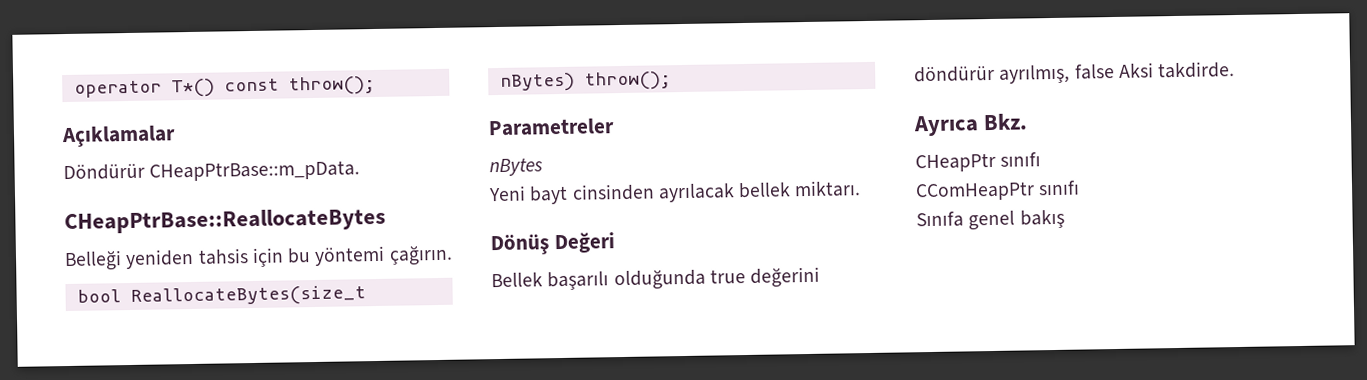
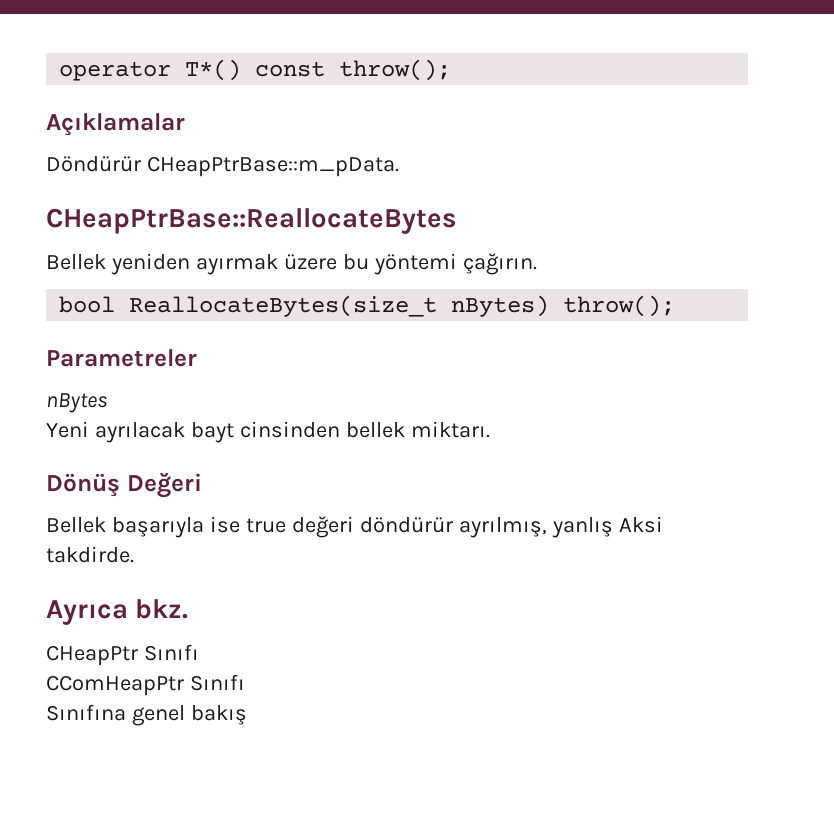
- Belleği yeniden tahsis için bu yöntemi çağırın.
+ Bellek yeniden ayırmak üzere bu yöntemi çağırın.
- Yeni bayt cinsinden ayrılacak bellek miktarı.
+ Yeni ayrılacak bayt cinsinden bellek miktarı.
- Bellek başarılı olduğunda true değerini döndürür ayrılmış, false Aksi takdirde.
+ Bellek başarıyla ise true değeri döndürür ayrılmış, yanlış Aksi takdirde.
- Ayrıca Bkz.
+ Ayrıca bkz.
- CHeapPtr sınıfı
+ CHeapPtr Sınıfı
- CComHeapPtr sınıfı
- Sınıfa genel bakış
+ CComHeapPtr Sınıfı
+ Sınıfına genel bakış

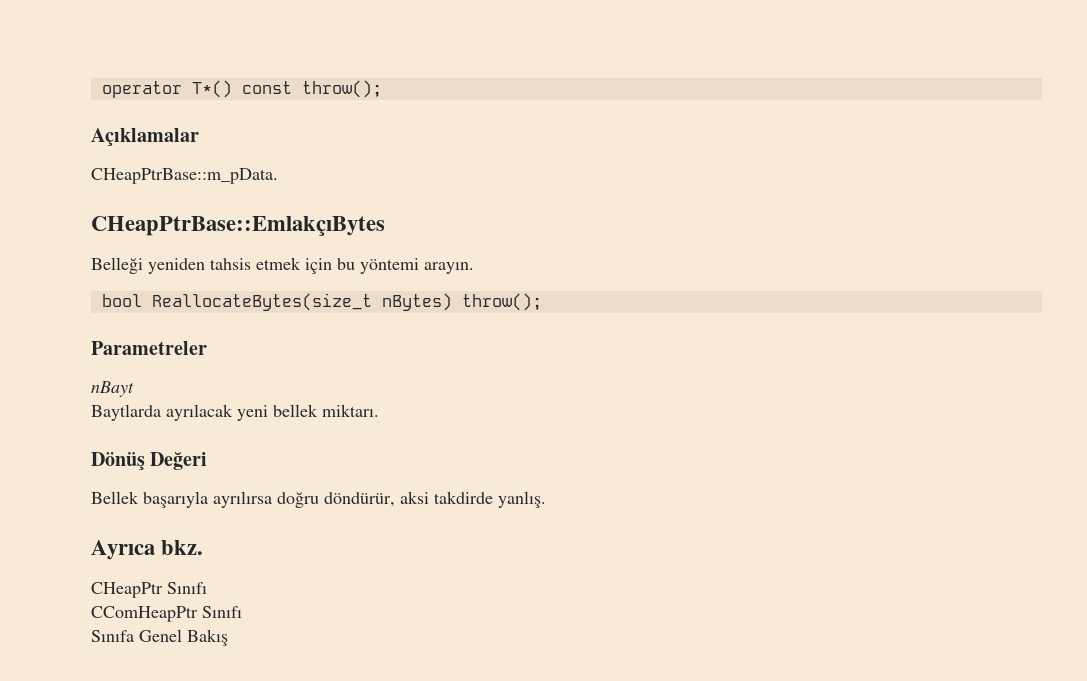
- Döndürür CHeapPtrBase::m_pData.
+ CHeapPtrBase::m_pData.
- CHeapPtrBase::ReallocateBytes
- Bellek yeniden ayırmak üzere bu yöntemi çağırın.
+ CHeapPtrBase::EmlakçıBytes
+ Belleği yeniden tahsis etmek için bu yöntemi arayın.
- nBytes
- Yeni ayrılacak bayt cinsinden bellek miktarı.
+ nBayt
+ Baytlarda ayrılacak yeni bellek miktarı.
- Bellek başarıyla ise true değeri döndürür ayrılmış, yanlış Aksi takdirde.
+ Bellek başarıyla ayrılırsa doğru döndürür, aksi takdirde yanlış.
- Sınıfına genel bakış
+ Sınıfa Genel Bakış

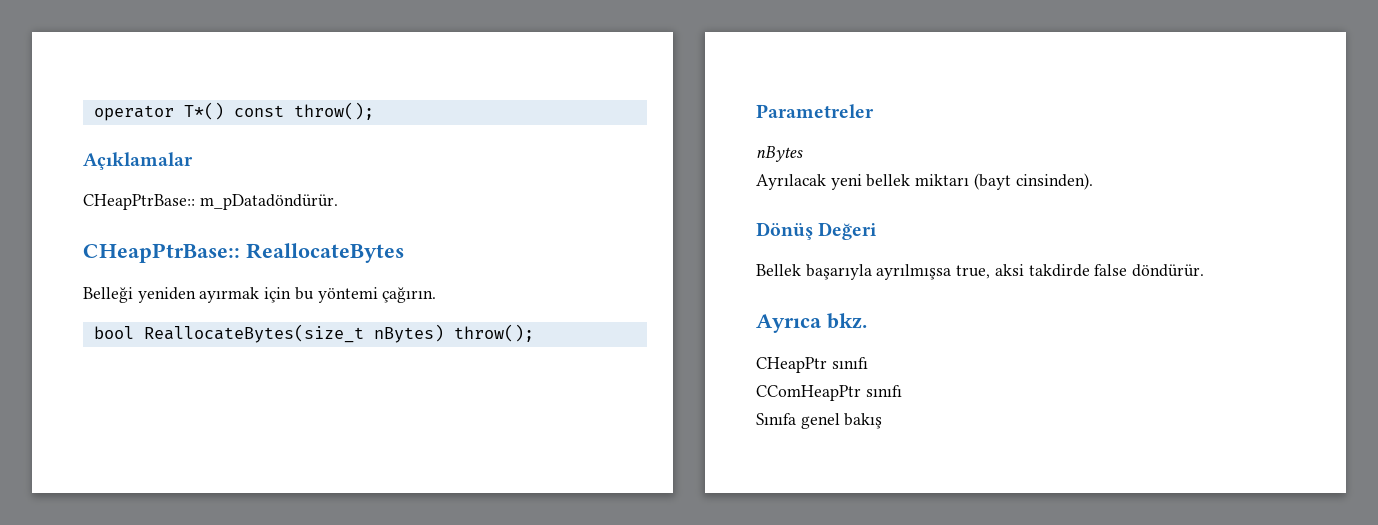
- CHeapPtrBase::m_pData.
- CHeapPtrBase::EmlakçıBytes
+ CHeapPtrBase:: m_pDatadöndürür.
+ CHeapPtrBase:: ReallocateBytes
- Belleği yeniden tahsis etmek için bu yöntemi arayın.
+ Belleği yeniden ayırmak için bu yöntemi çağırın.
- nBayt
- Baytlarda ayrılacak yeni bellek miktarı.
+ nBytes
+ Ayrılacak yeni bellek miktarı (bayt cinsinden).
  Dönüş Değeri
- Bellek başarıyla ayrılırsa doğru döndürür, aksi takdirde yanlış.
+ Bellek başarıyla ayrılmışsa true, aksi takdirde false döndürür.
- CHeapPtr Sınıfı
+ CHeapPtr sınıfı
- CComHeapPtr Sınıfı
+ CComHeapPtr sınıfı
- Sınıfa Genel Bakış
+ Sınıfa genel bakış

